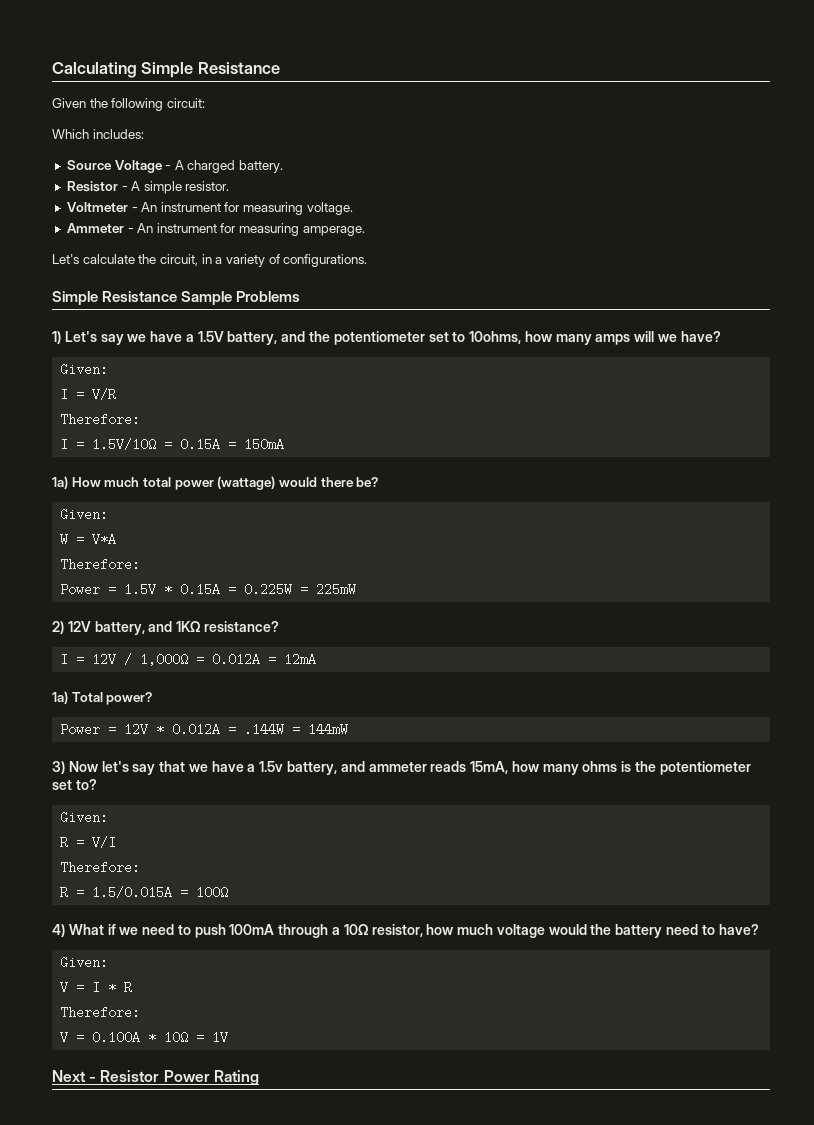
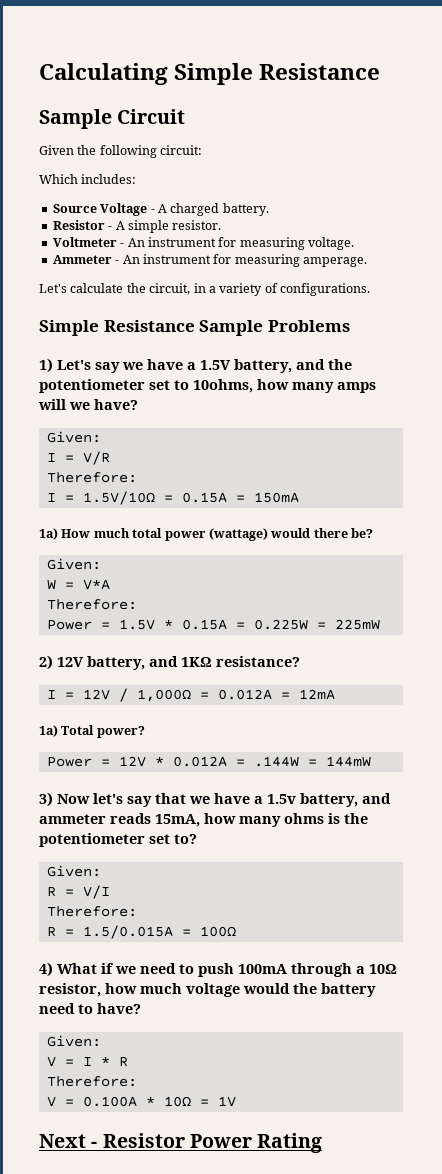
+ Sample Circuit

